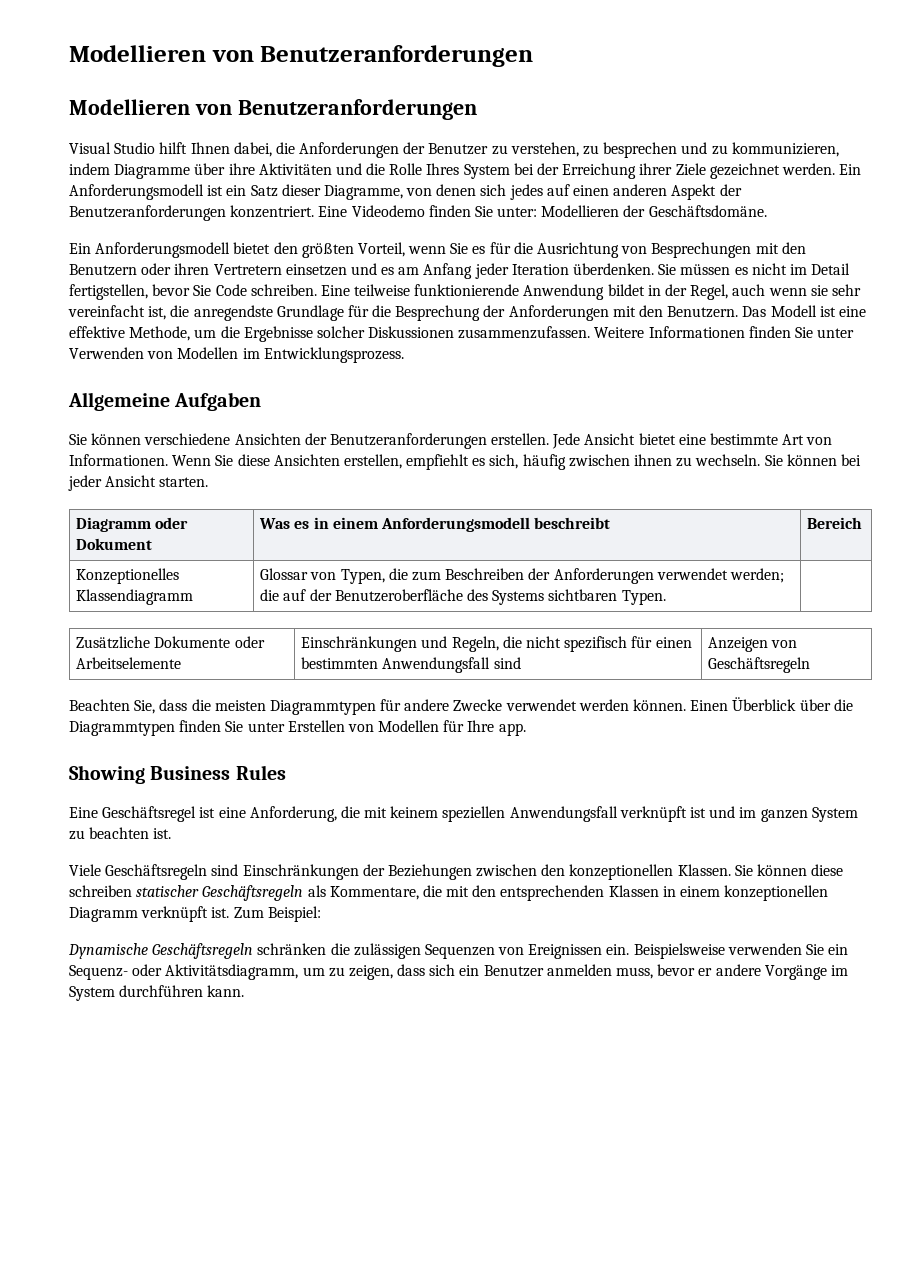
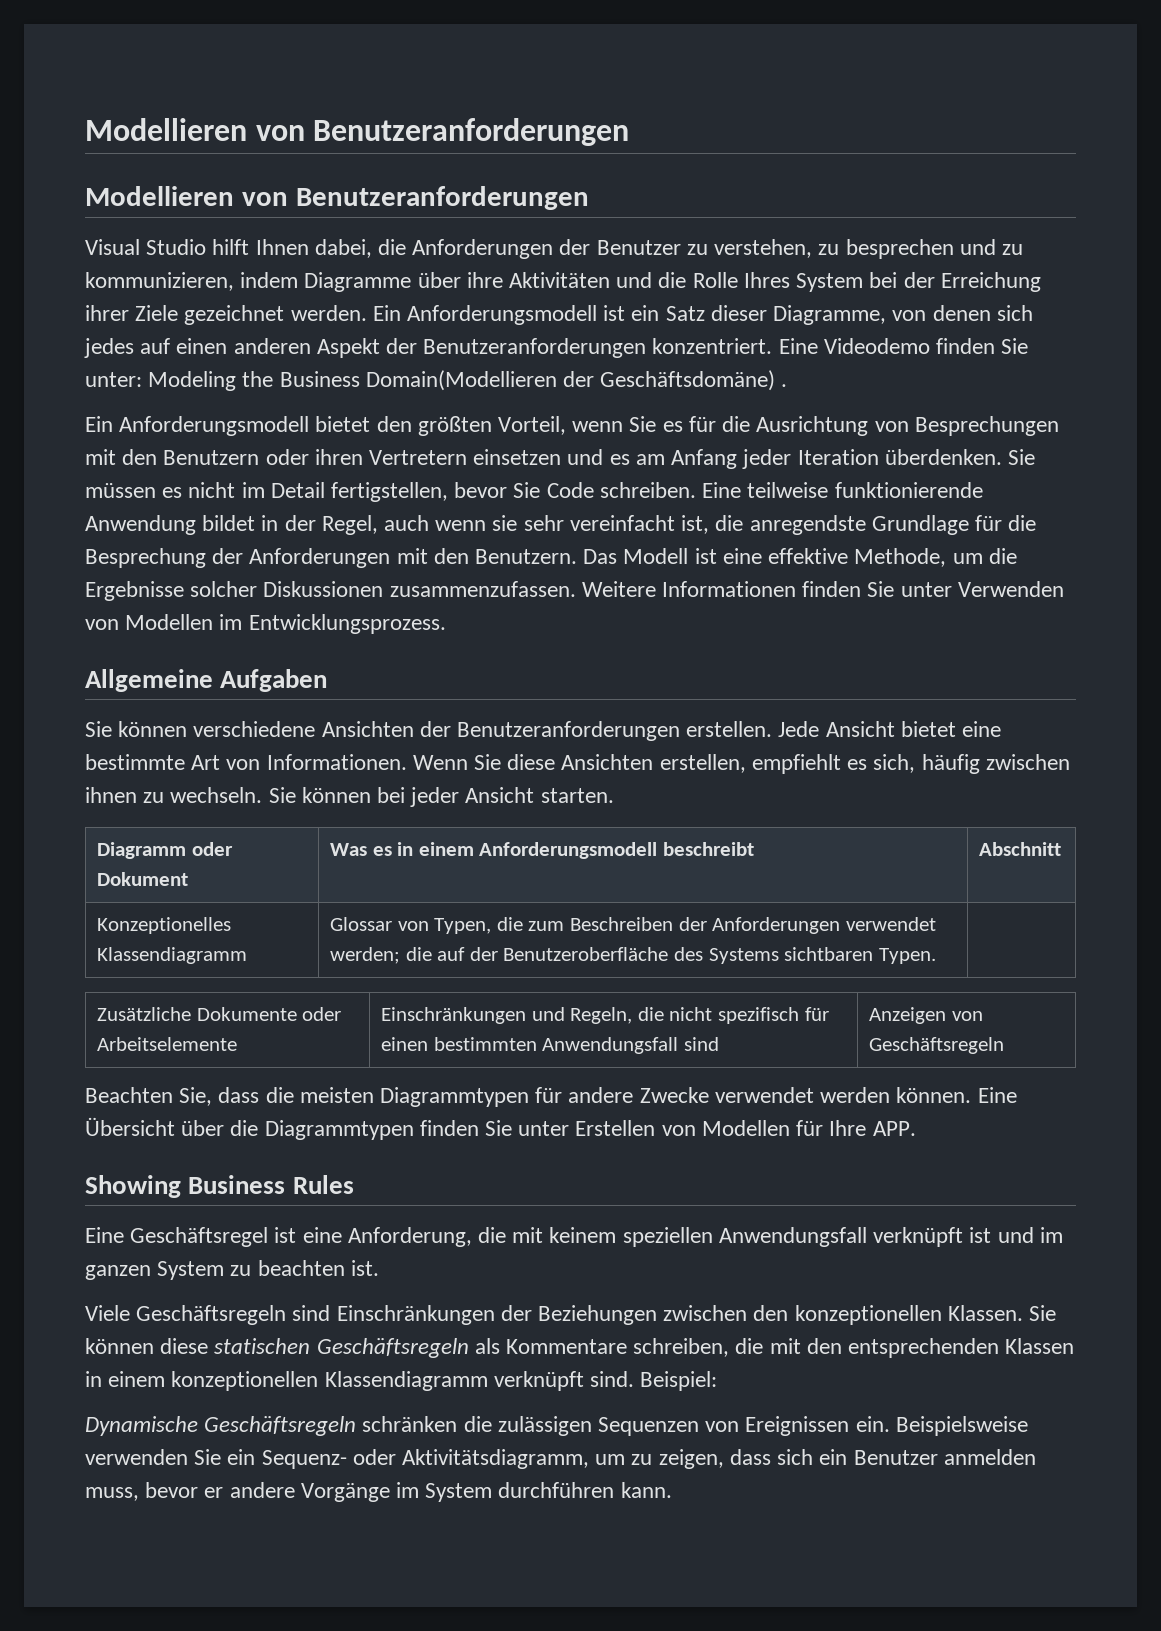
- Eine Videodemo finden Sie unter: Modellieren der Geschäftsdomäne.
+ Eine Videodemo finden Sie unter: Modeling the Business Domain(Modellieren der Geschäftsdomäne) .
- Diagramm oder Dokument | Was es in einem Anforderungsmodell beschreibt | Bereich
+ Diagramm oder Dokument | Was es in einem Anforderungsmodell beschreibt | Abschnitt
- Einen Überblick über die Diagrammtypen finden Sie unter Erstellen von Modellen für Ihre app.
+ Eine Übersicht über die Diagrammtypen finden Sie unter Erstellen von Modellen für Ihre APP.
- Sie können diese schreiben statischer Geschäftsregeln als Kommentare, die mit den entsprechenden Klassen in einem konzeptionellen Diagramm verknüpft ist. Zum Beispiel:
+ Sie können diese statischen Geschäftsregeln als Kommentare schreiben, die mit den entsprechenden Klassen in einem konzeptionellen Klassendiagramm verknüpft sind. Beispiel:

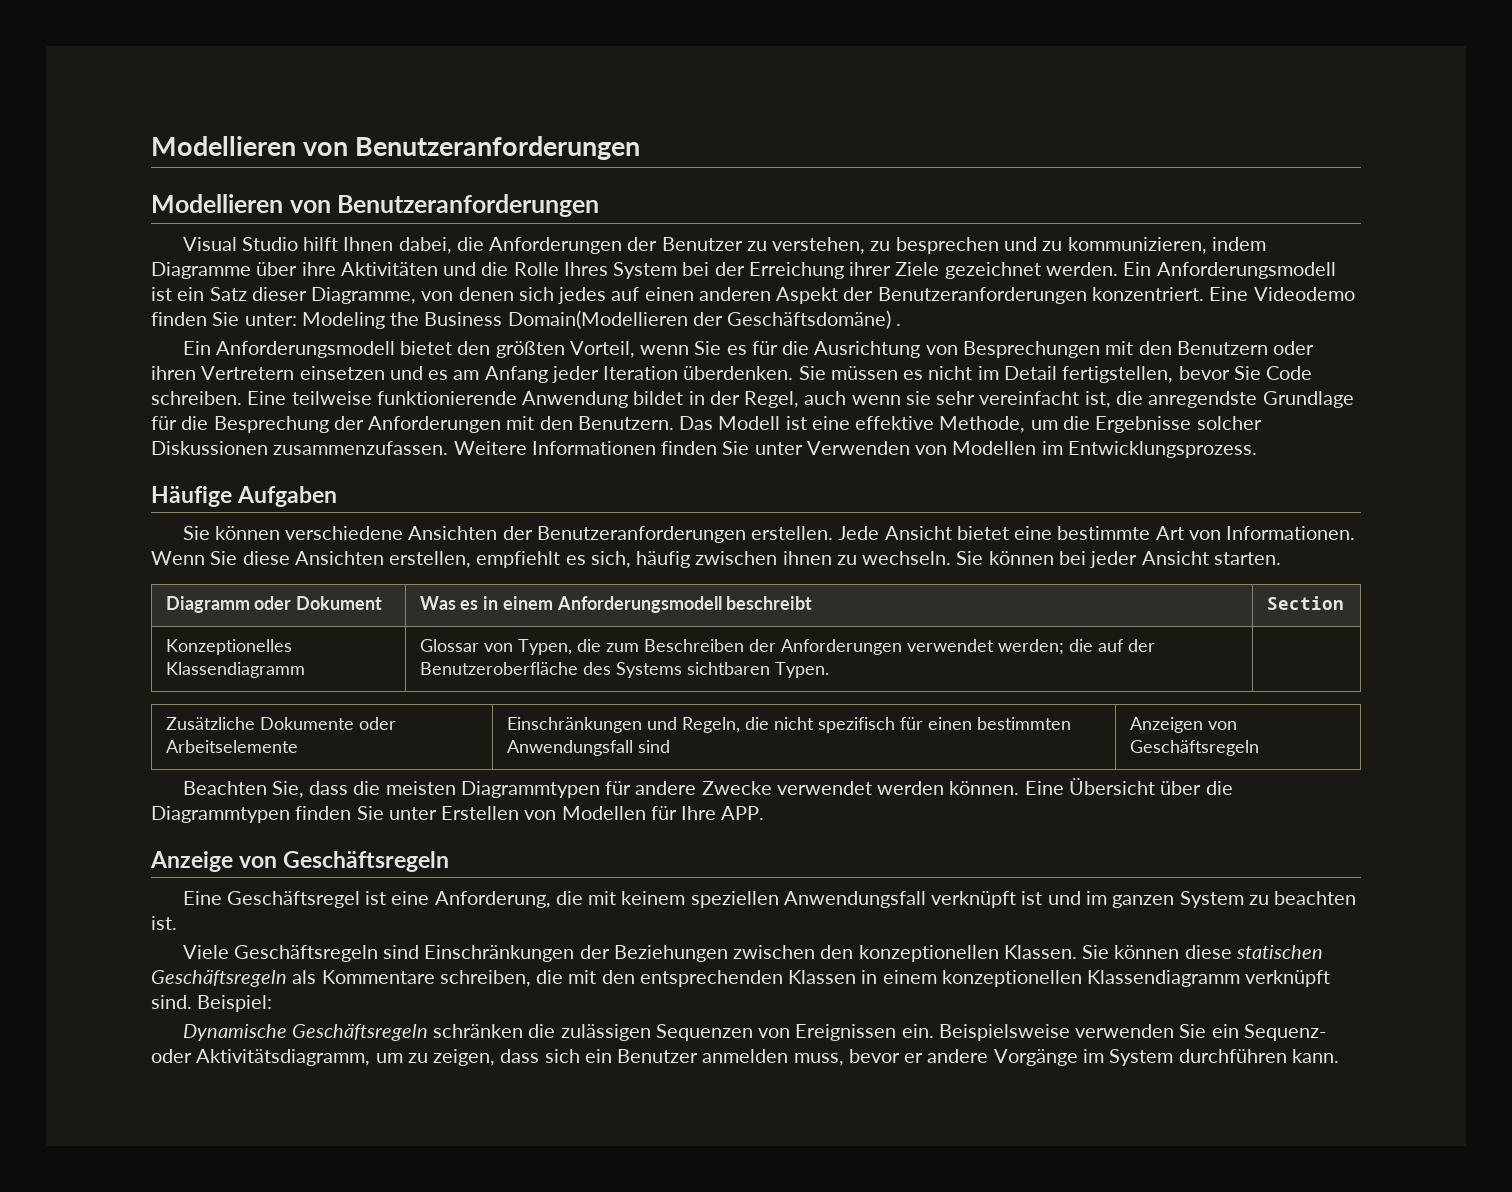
- Allgemeine Aufgaben
+ Häufige Aufgaben
- Diagramm oder Dokument | Was es in einem Anforderungsmodell beschreibt | Abschnitt
+ Diagramm oder Dokument | Was es in einem Anforderungsmodell beschreibt | Section
- Showing Business Rules
+ Anzeige von Geschäftsregeln

